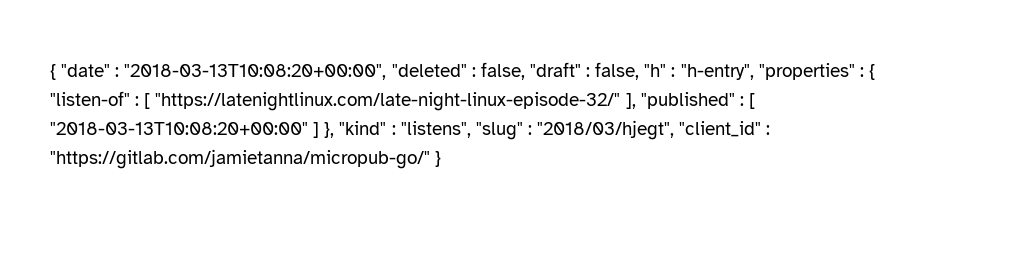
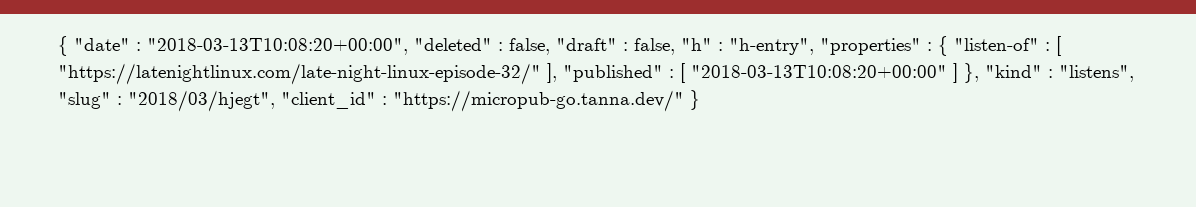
- { "date" : "2018-03-13T10:08:20+00:00", "deleted" : false, "draft" : false, "h" : "h-entry", "properties" : { "listen-of" : [ "https://latenightlinux.com/late-night-linux-episode-32/" ], "published" : [ "2018-03-13T10:08:20+00:00" ] }, "kind" : "listens", "slug" : "2018/03/hjegt", "client_id" : "https://gitlab.com/jamietanna/micropub-go/" }
+ { "date" : "2018-03-13T10:08:20+00:00", "deleted" : false, "draft" : false, "h" : "h-entry", "properties" : { "listen-of" : [ "https://latenightlinux.com/late-night-linux-episode-32/" ], "published" : [ "2018-03-13T10:08:20+00:00" ] }, "kind" : "listens", "slug" : "2018/03/hjegt", "client_id" : "https://micropub-go.tanna.dev/" }

